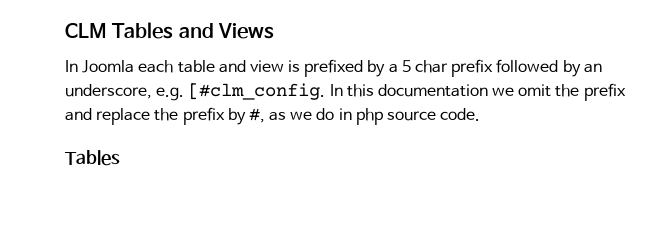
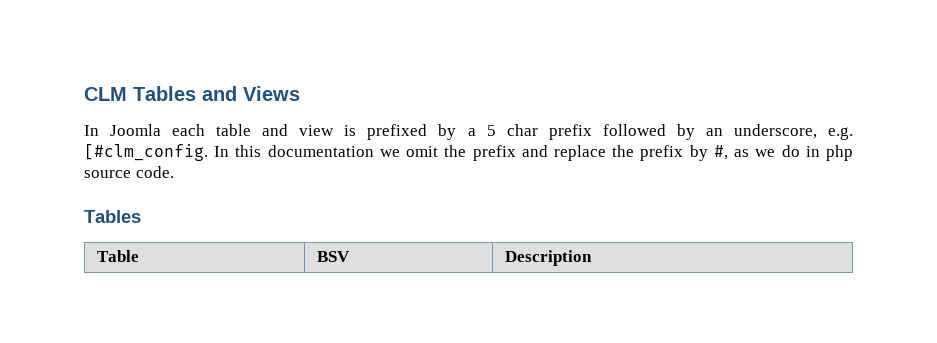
+ Table | BSV | Description

